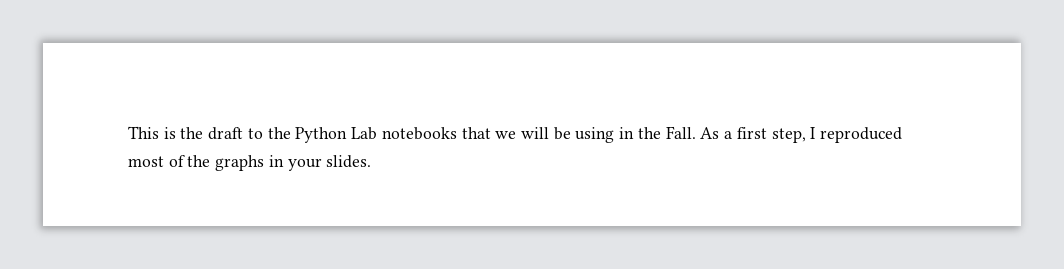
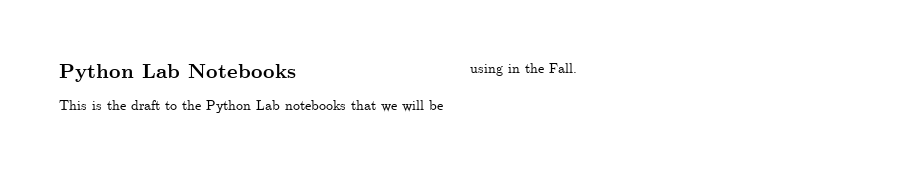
+ Python Lab Notebooks
- As a first step, I reproduced most of the graphs in your slides.

